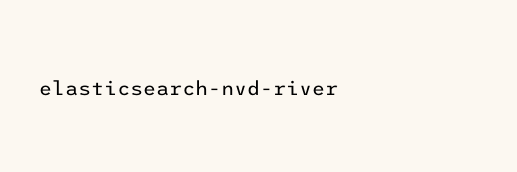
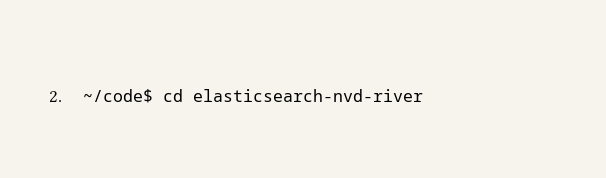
- elasticsearch-nvd-river
+ 2. ~/code$ cd elasticsearch-nvd-river

